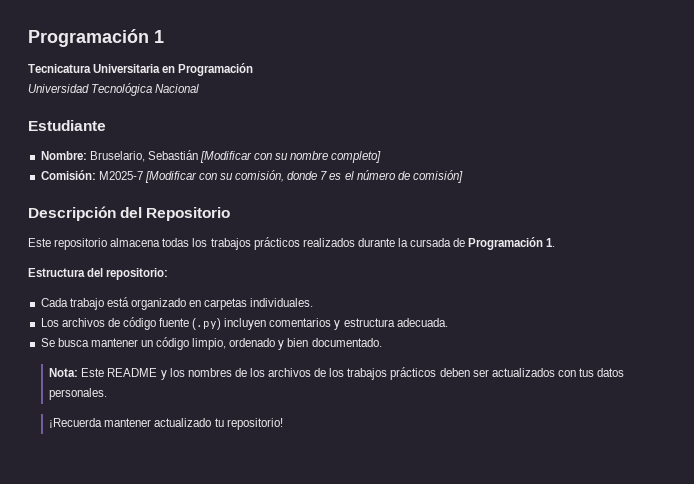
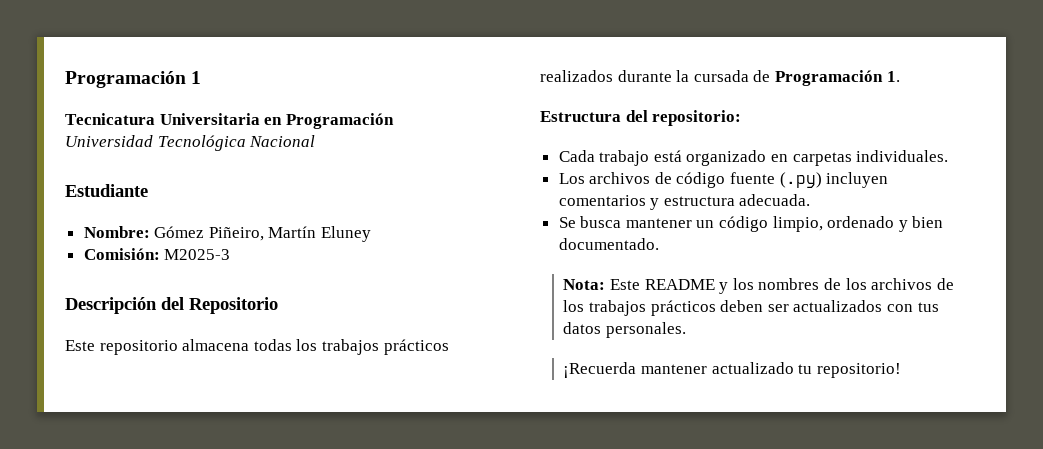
- Nombre: Bruselario, Sebastián [Modificar con su nombre completo]
- Comisión: M2025-7 [Modificar con su comisión, donde 7 es el número de comisión]
+ Nombre: Gómez Piñeiro, Martín Eluney
+ Comisión: M2025-3

